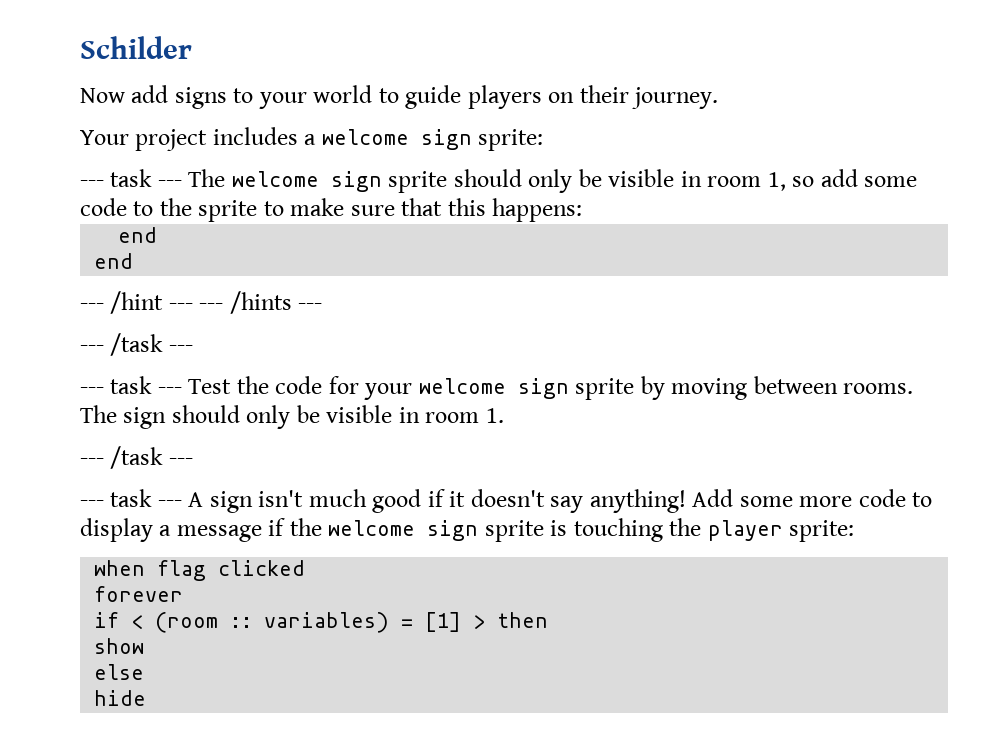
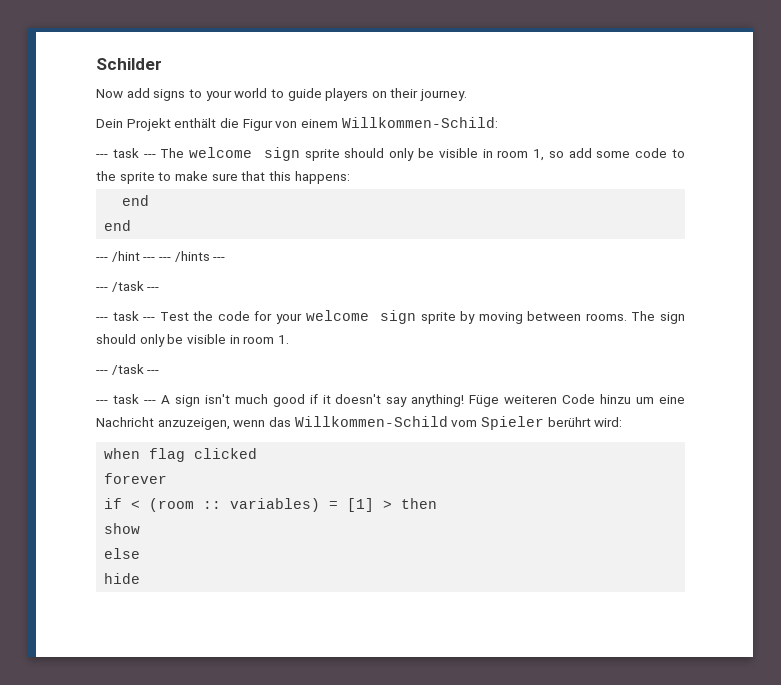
- Your project includes a welcome sign sprite:
+ Dein Projekt enthält die Figur von einem Willkommen-Schild:
- Add some more code to display a message if the welcome sign sprite is touching the player sprite:
+ Füge weiteren Code hinzu um eine Nachricht anzuzeigen, wenn das Willkommen-Schild vom Spieler berührt wird:

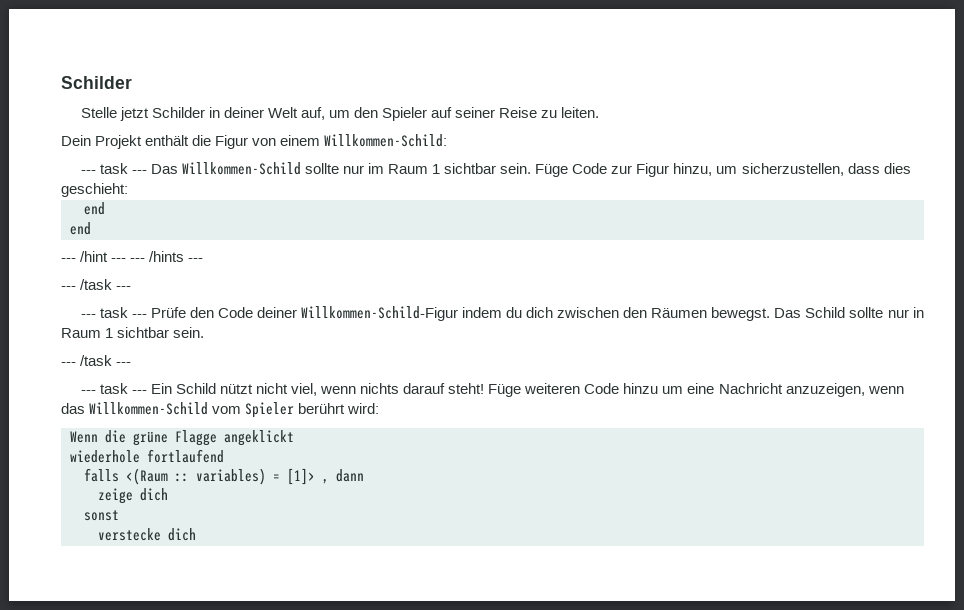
- Now add signs to your world to guide players on their journey.
+ Stelle jetzt Schilder in deiner Welt auf, um den Spieler auf seiner Reise zu leiten.
- --- task --- The welcome sign sprite should only be visible in room 1, so add some code to the sprite to make sure that this happens:
+ --- task --- Das Willkommen-Schild sollte nur im Raum 1 sichtbar sein. Füge Code zur Figur hinzu, um sicherzustellen, dass dies geschieht:
- --- task --- Test the code for your welcome sign sprite by moving between rooms. The sign should only be visible in room 1.
+ --- task --- Prüfe den Code deiner Willkommen-Schild-Figur indem du dich zwischen den Räumen bewegst. Das Schild sollte nur in Raum 1 sichtbar sein.
  --- /task ---
- --- task --- A sign isn't much good if it doesn't say anything!
+ --- task --- Ein Schild nützt nicht viel, wenn nichts darauf steht!
- when flag clicked
- forever
- if < (room :: variables) = [1] > then
- show
- else
- hide
+ Wenn die grüne Flagge angeklickt
+ wiederhole fortlaufend
+ falls <(Raum :: variables) = [1]> , dann
+ zeige dich
+ sonst
+ verstecke dich

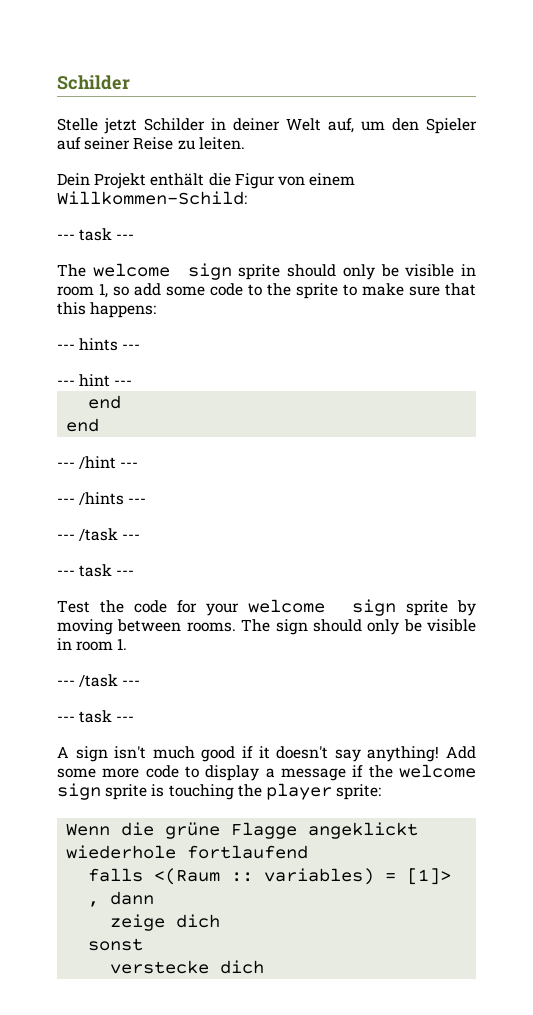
  Dein Projekt enthält die Figur von einem Willkommen-Schild:
- --- task --- Das Willkommen-Schild sollte nur im Raum 1 sichtbar sein. Füge Code zur Figur hinzu, um sicherzustellen, dass dies geschieht:
+ --- task ---
+ The welcome sign sprite should only be visible in room 1, so add some code to the sprite to make sure that this happens:
+ --- hints ---
+ --- hint ---
- --- /hint --- --- /hints ---
+ --- /hint ---
+ --- /hints ---
  --- /task ---
- --- task --- Prüfe den Code deiner Willkommen-Schild-Figur indem du dich zwischen den Räumen bewegst. Das Schild sollte nur in Raum 1 sichtbar sein.
+ --- task ---
+ Test the code for your welcome sign sprite by moving between rooms. The sign should only be visible in room 1.
  --- /task ---
- --- task --- Ein Schild nützt nicht viel, wenn nichts darauf steht! Füge weiteren Code hinzu um eine Nachricht anzuzeigen, wenn das Willkommen-Schild vom Spieler berührt wird:
+ --- task ---
+ A sign isn't much good if it doesn't say anything! Add some more code to display a message if the welcome sign sprite is touching the player sprite:

